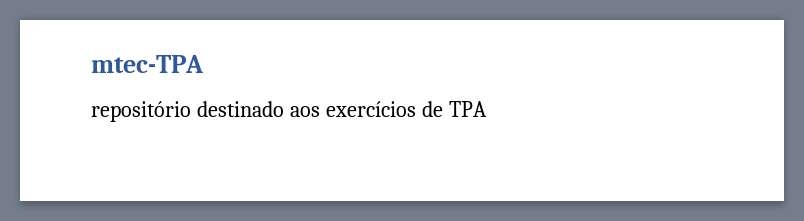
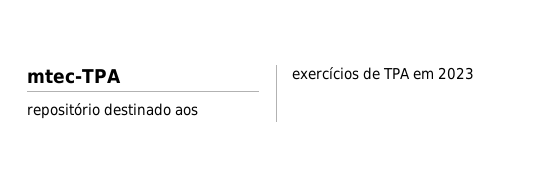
- repositório destinado aos exercícios de TPA
+ repositório destinado aos exercícios de TPA em 2023

